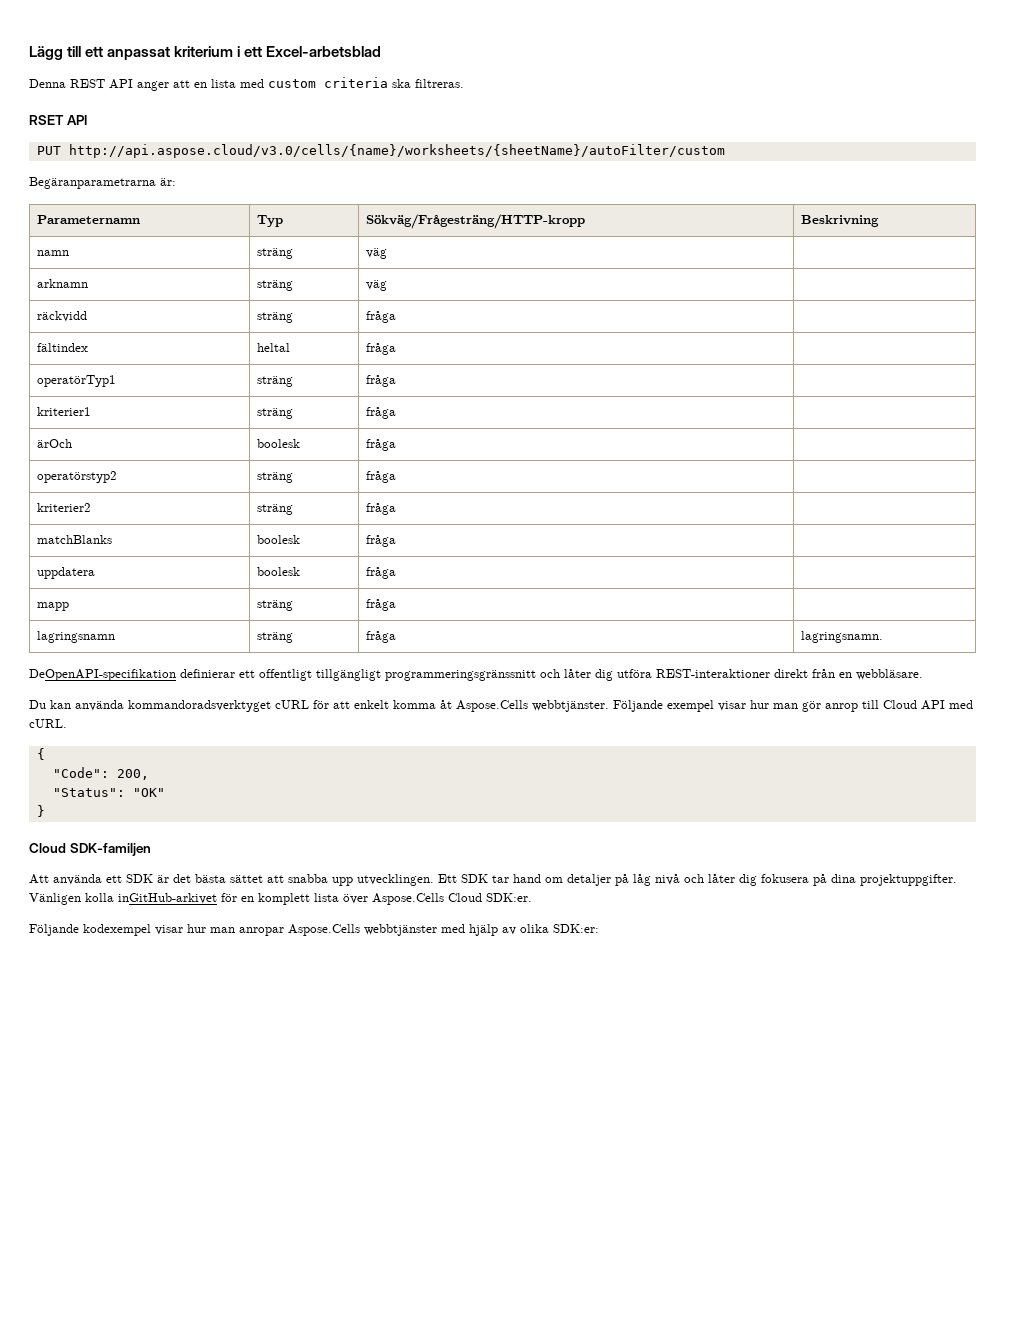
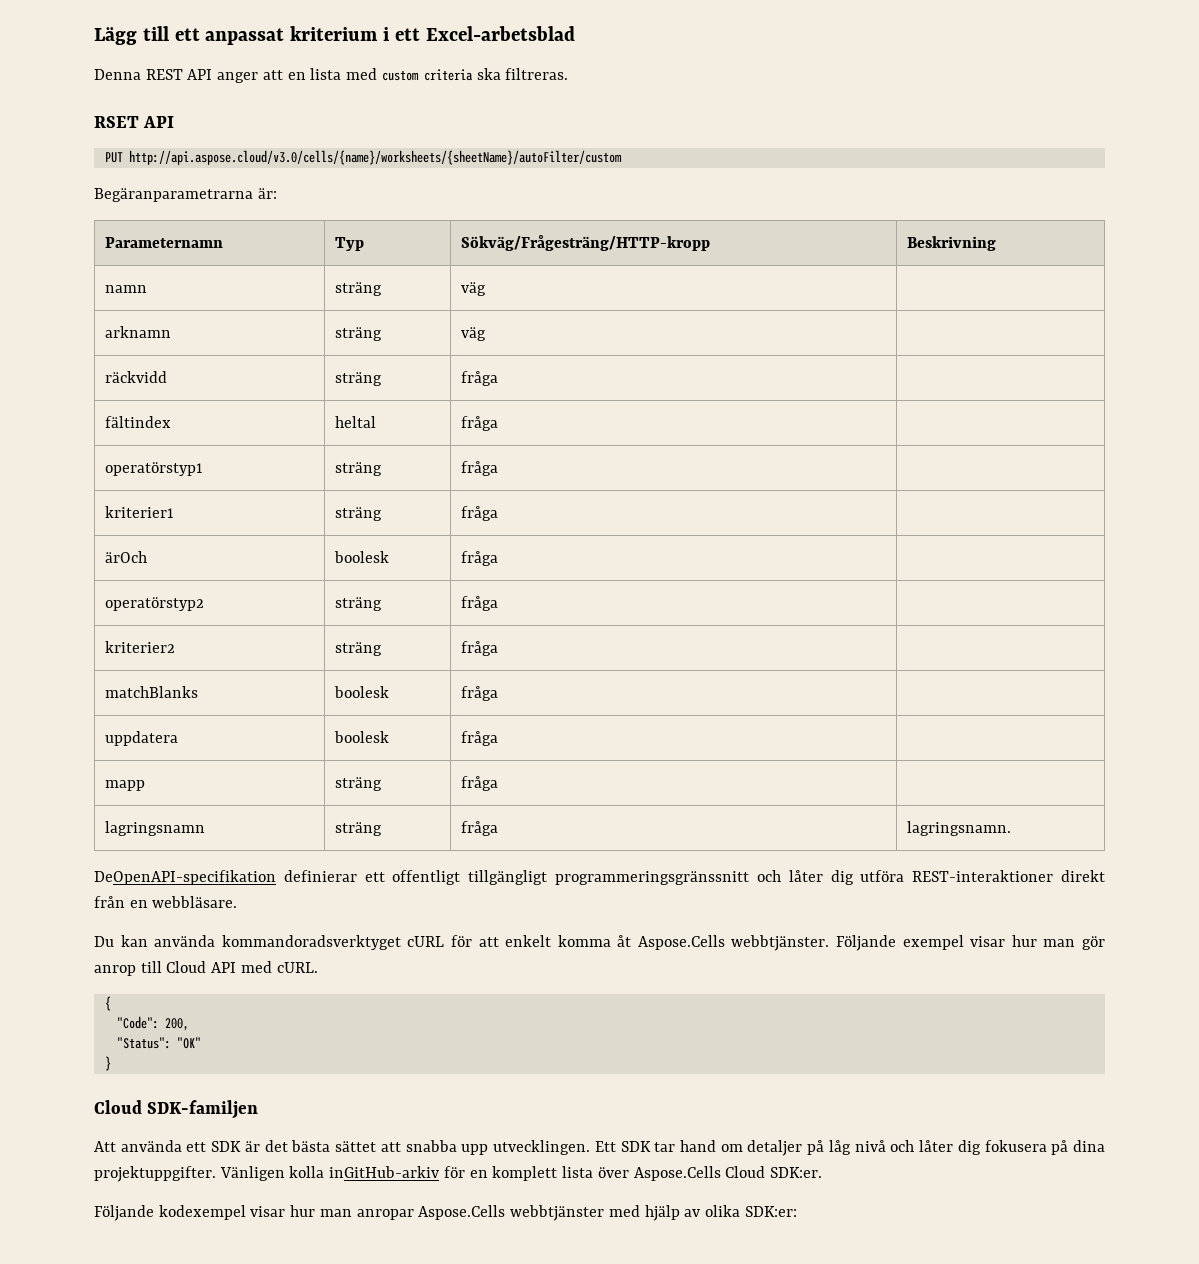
- operatörTyp1 | sträng | fråga |
+ operatörstyp1 | sträng | fråga |
- Vänligen kolla inGitHub-arkivet för en komplett lista över Aspose.Cells Cloud SDK:er.
+ Vänligen kolla inGitHub-arkiv för en komplett lista över Aspose.Cells Cloud SDK:er.

